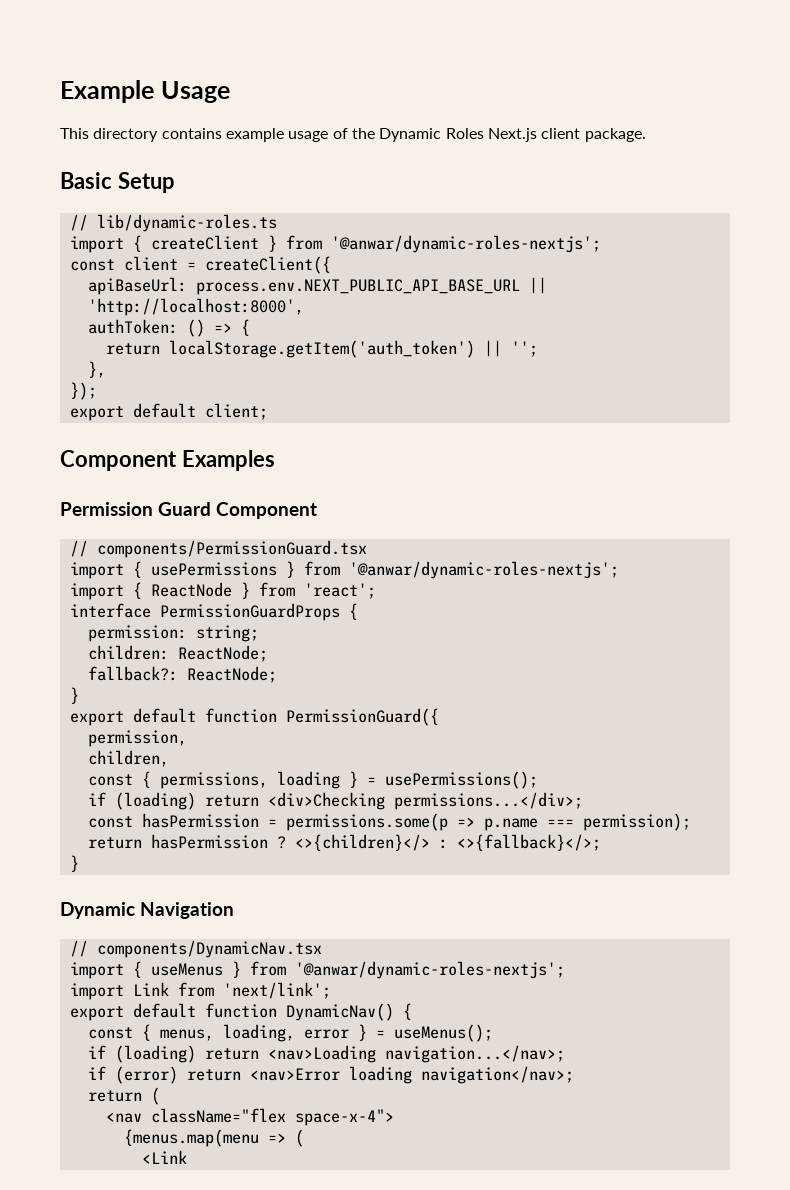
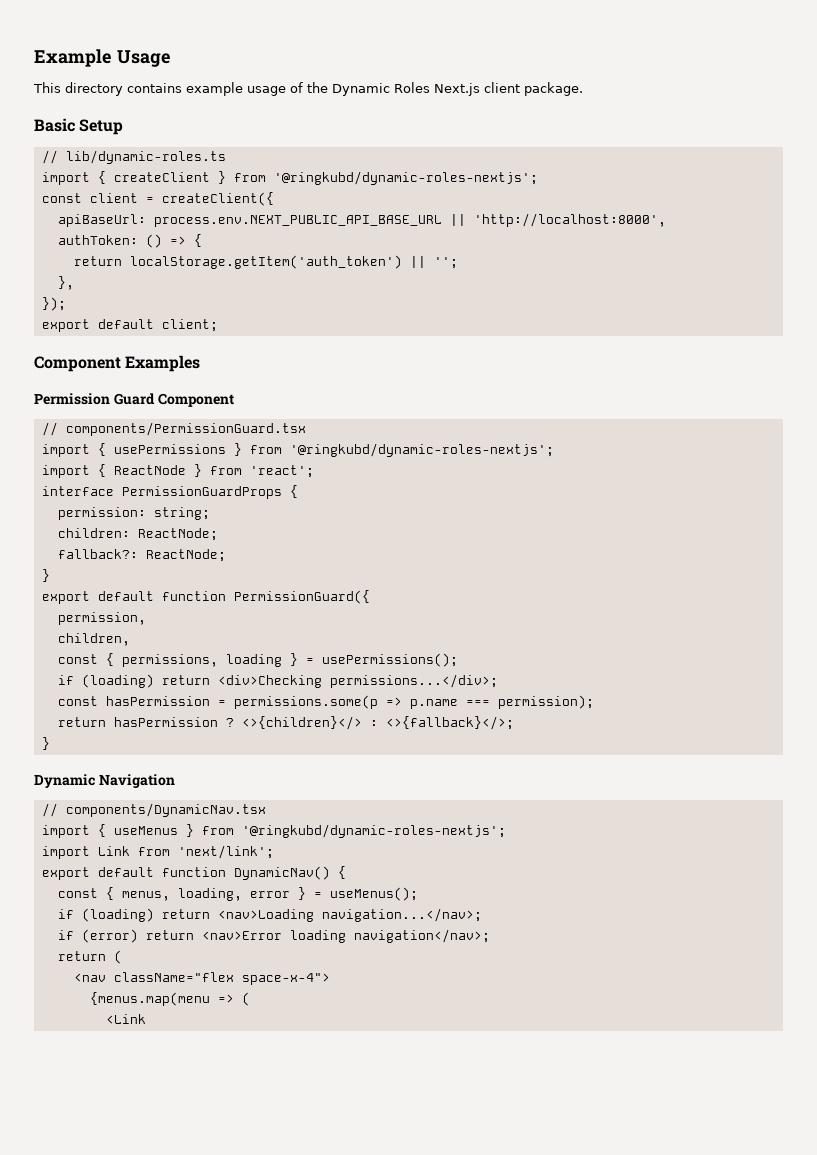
- import { createClient } from '@anwar/dynamic-roles-nextjs';
+ import { createClient } from '@ringkubd/dynamic-roles-nextjs';
- import { usePermissions } from '@anwar/dynamic-roles-nextjs';
+ import { usePermissions } from '@ringkubd/dynamic-roles-nextjs';
- import { useMenus } from '@anwar/dynamic-roles-nextjs';
+ import { useMenus } from '@ringkubd/dynamic-roles-nextjs';

